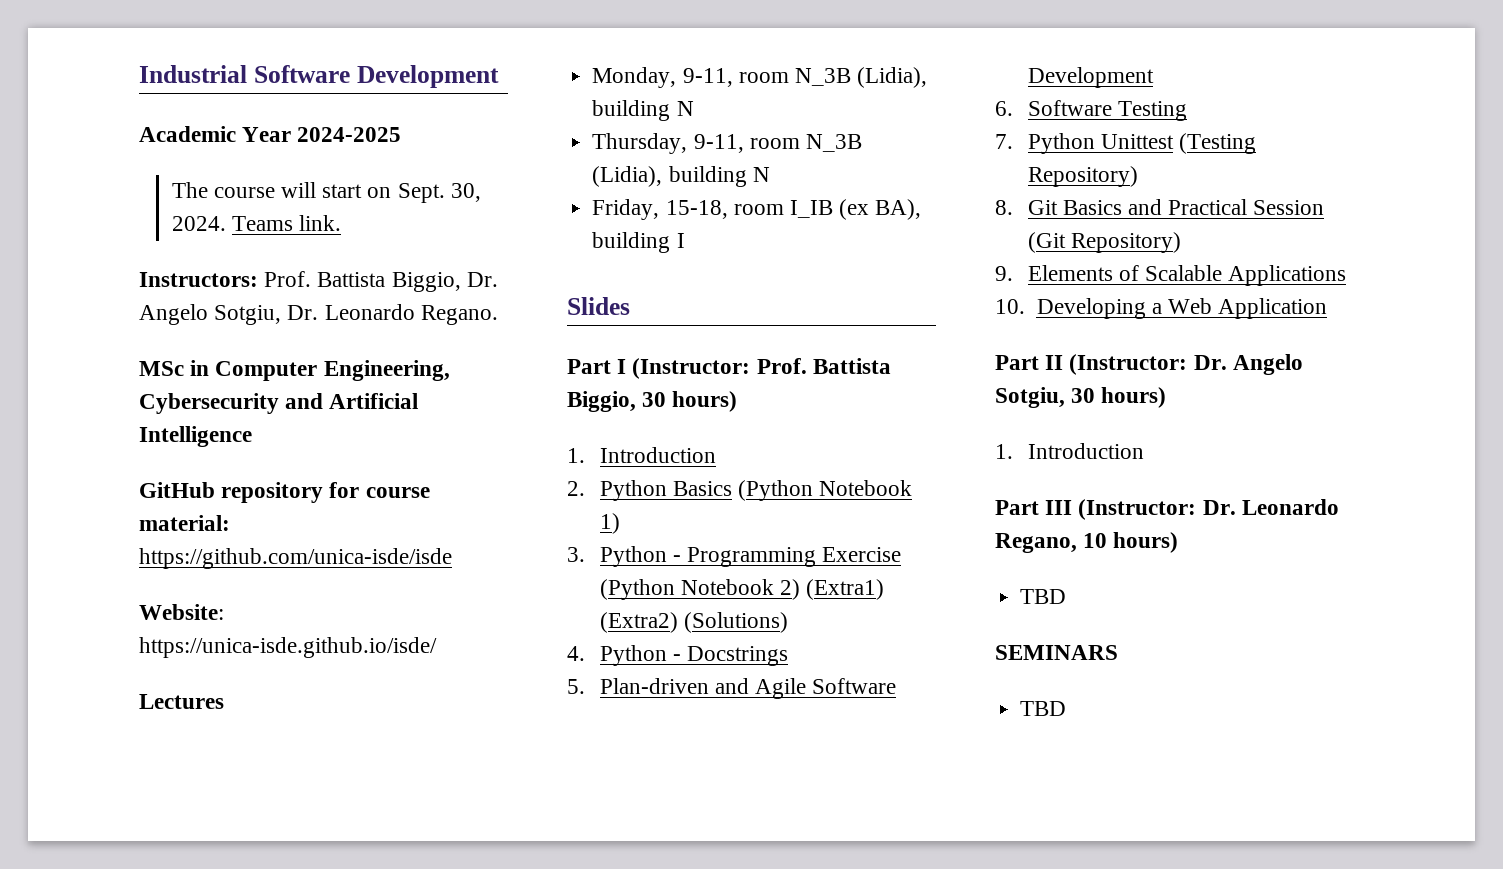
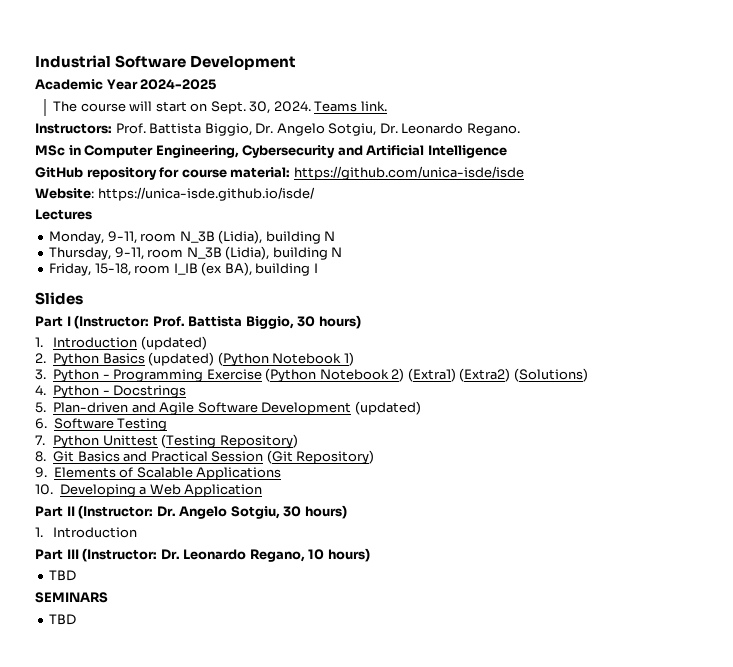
  Part I (Instructor: Prof. Battista Biggio, 30 hours)
- 1. Introduction
+ 1. Introduction (updated)
- 2. Python Basics (Python Notebook 1)
+ 2. Python Basics (updated) (Python Notebook 1)
- 5. Plan-driven and Agile Software Development
+ 5. Plan-driven and Agile Software Development (updated)

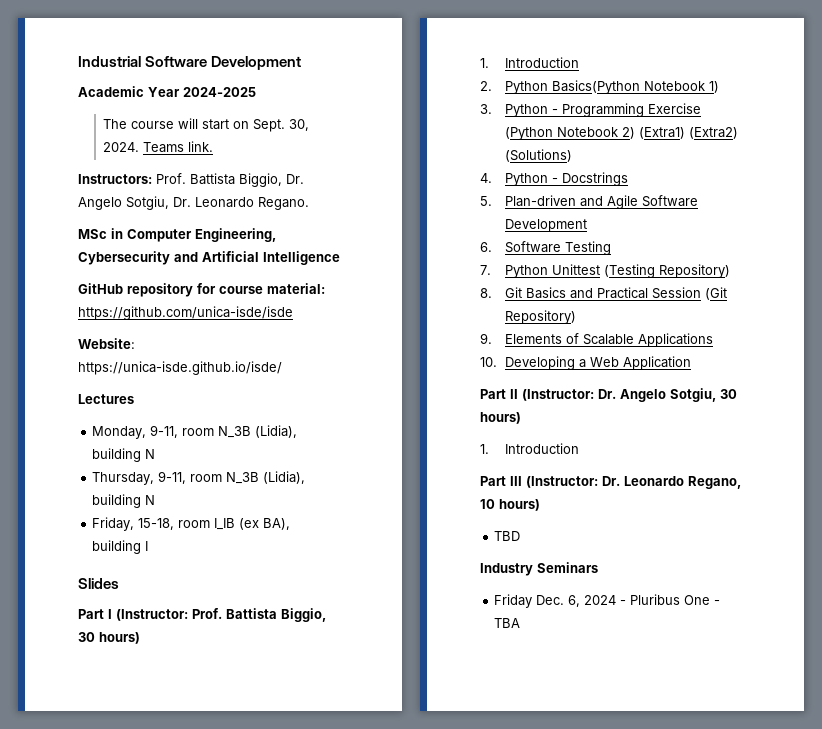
  Part I (Instructor: Prof. Battista Biggio, 30 hours)
- 1. Introduction (updated)
+ 1. Introduction
- 2. Python Basics (updated) (Python Notebook 1)
+ 2. Python Basics(Python Notebook 1)
- 5. Plan-driven and Agile Software Development (updated)
+ 5. Plan-driven and Agile Software Development
- SEMINARS
- TBD
+ Industry Seminars
+ Friday Dec. 6, 2024 - Pluribus One - TBA

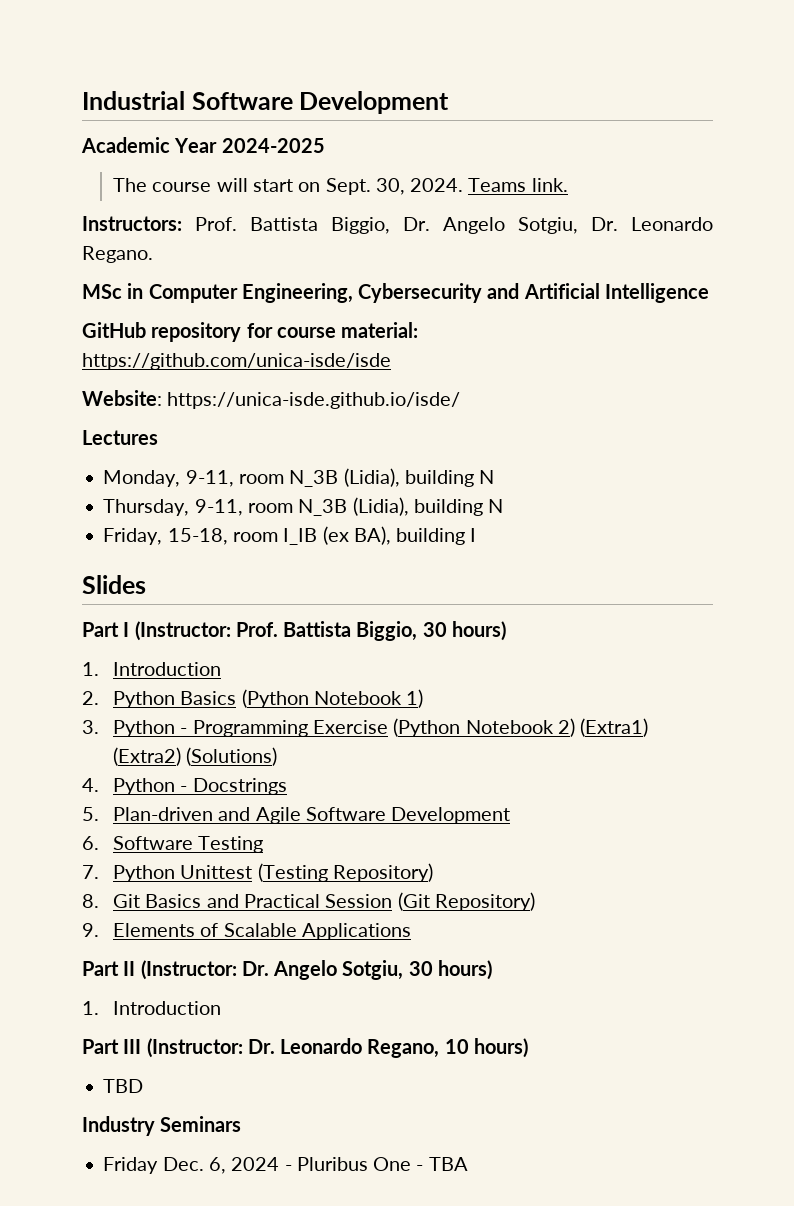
- 2. Python Basics(Python Notebook 1)
+ 2. Python Basics (Python Notebook 1)
- 10. Developing a Web Application

